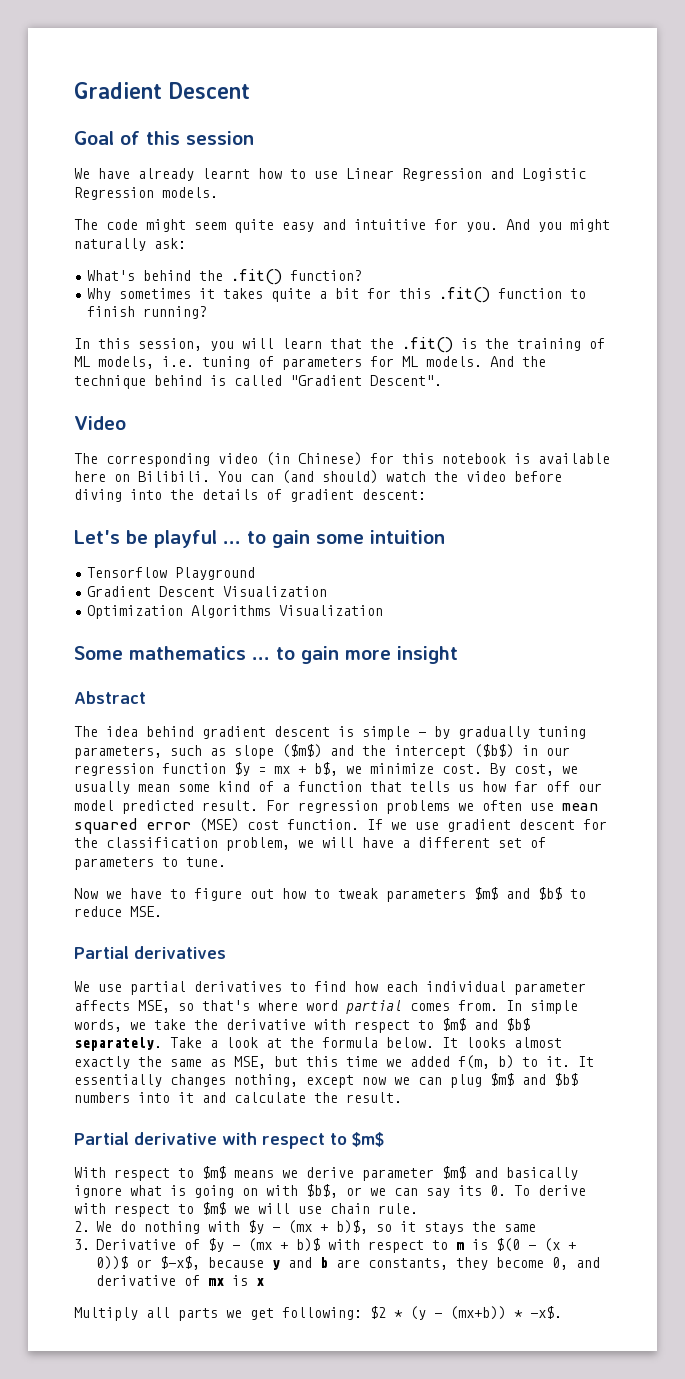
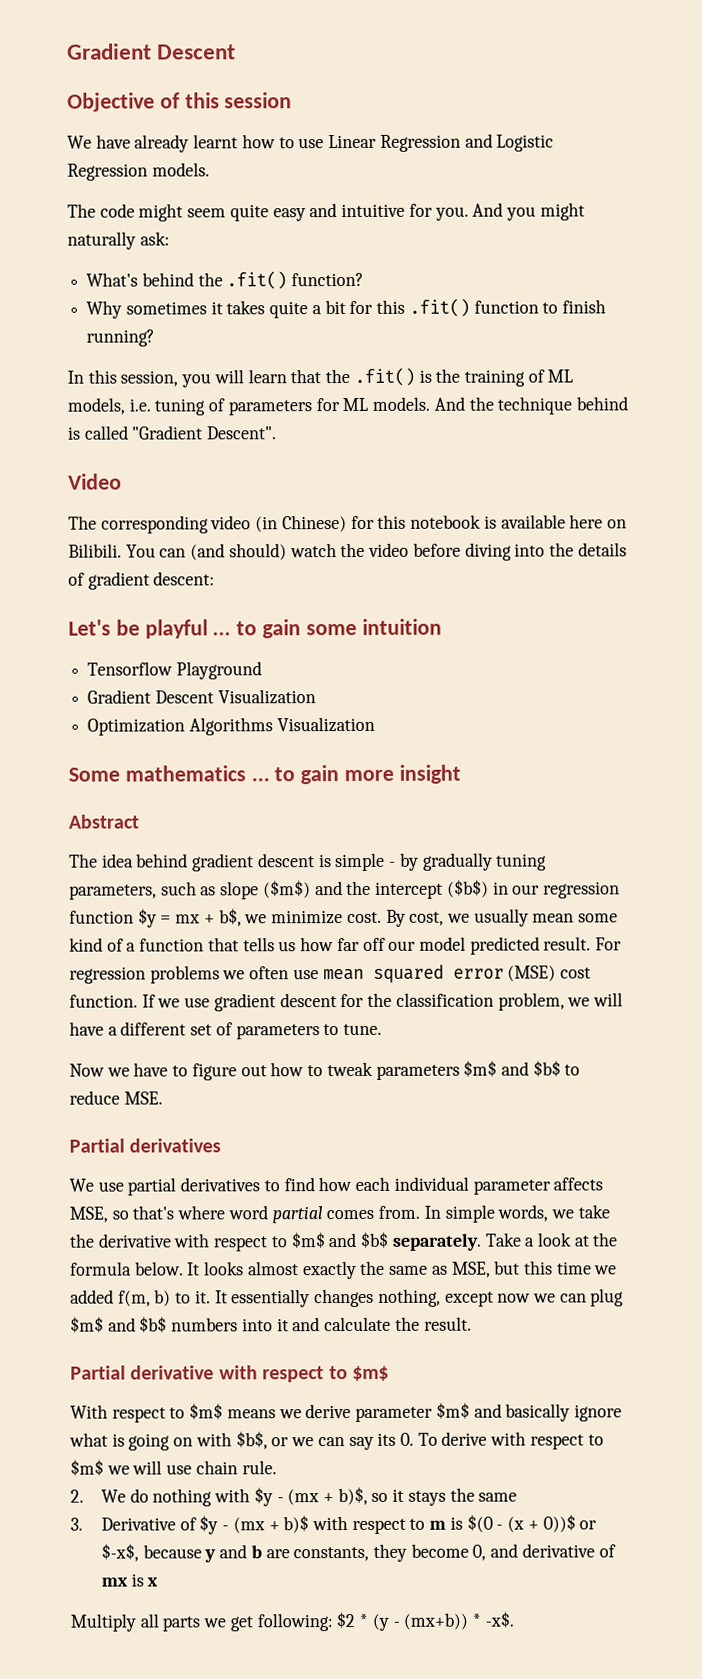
- Goal of this session
+ Objective of this session

